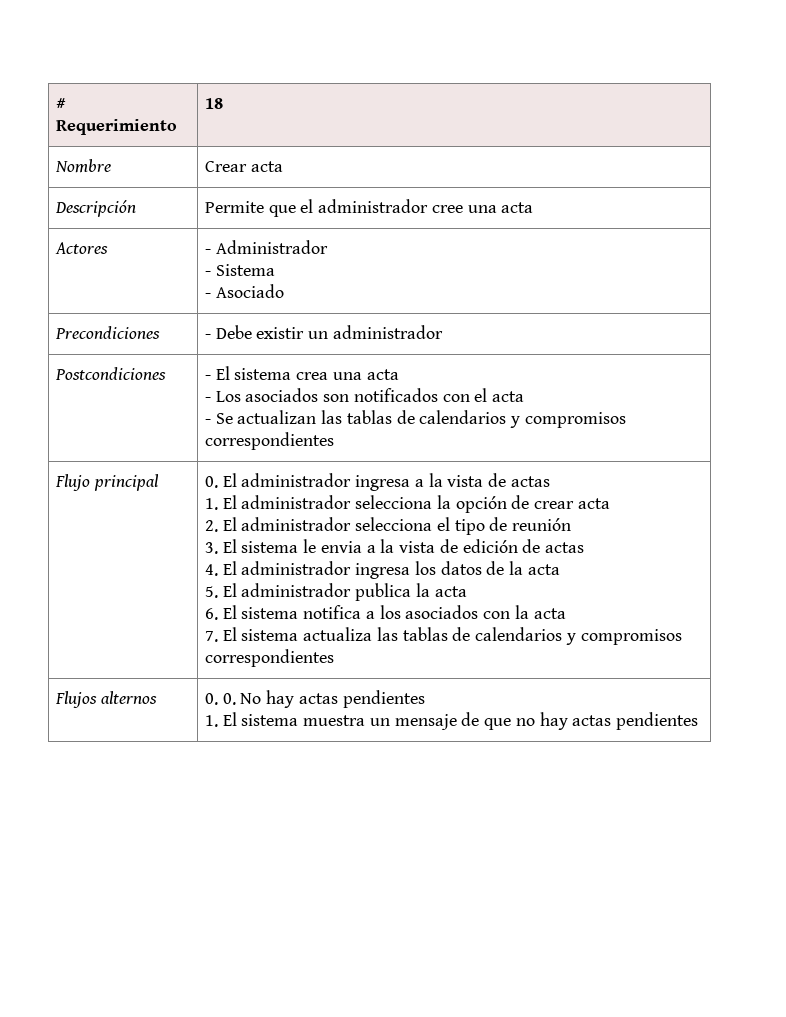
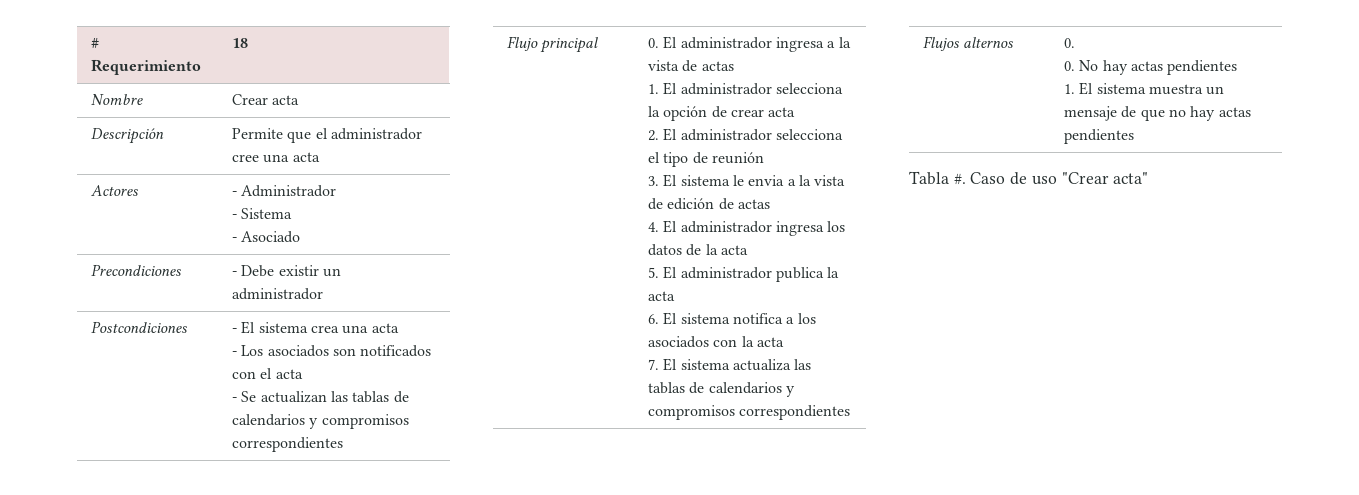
- Flujos alternos | 0. 0. No hay actas pendientes
+ Flujos alternos | 0.
+ 0. No hay actas pendientes
+ Tabla #. Caso de uso "Crear acta"

